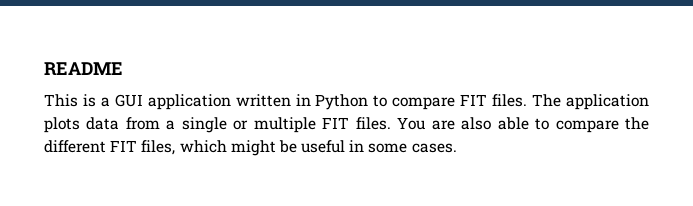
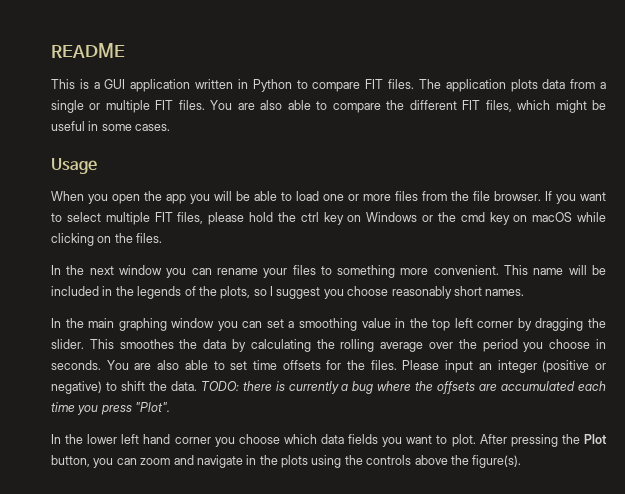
+ Usage
+ When you open the app you will be able to load one or more files from the file browser. If you want to select multiple FIT files, please hold the ctrl key on Windows or the cmd key on macOS while clicking on the files.
+ In the next window you can rename your files to something more convenient. This name will be included in the legends of the plots, so I suggest you choose reasonably short names.
+ In the main graphing window you can set a smoothing value in the top left corner by dragging the slider. This smoothes the data by calculating the rolling average over the period you choose in seconds. You are also able to set time offsets for the files. Please input an integer (positive or negative) to shift the data. TODO: there is currently a bug where the offsets are accumulated each time you press "Plot".
+ In the lower left hand corner you choose which data fields you want to plot. After pressing the Plot button, you can zoom and navigate in the plots using the controls above the figure(s).

